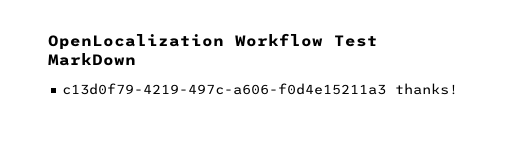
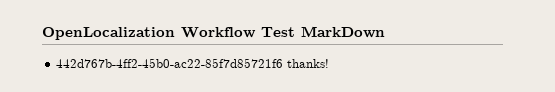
- c13d0f79-4219-497c-a606-f0d4e15211a3 thanks!
+ 442d767b-4ff2-45b0-ac22-85f7d85721f6 thanks!

